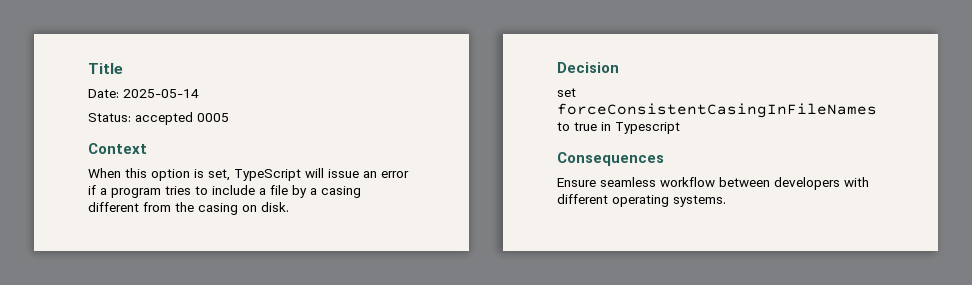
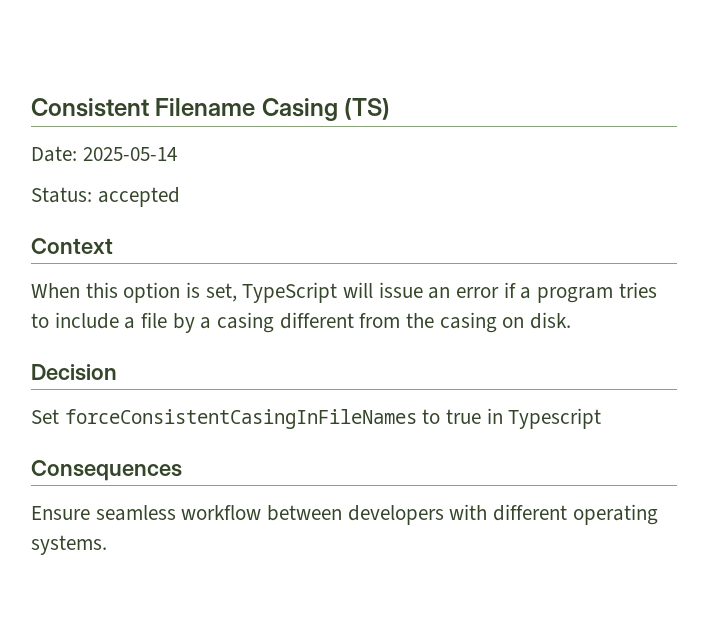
- Title
+ Consistent Filename Casing (TS)
- Status: accepted 0005
+ Status: accepted
- set forceConsistentCasingInFileNames to true in Typescript
+ Set forceConsistentCasingInFileNames to true in Typescript

